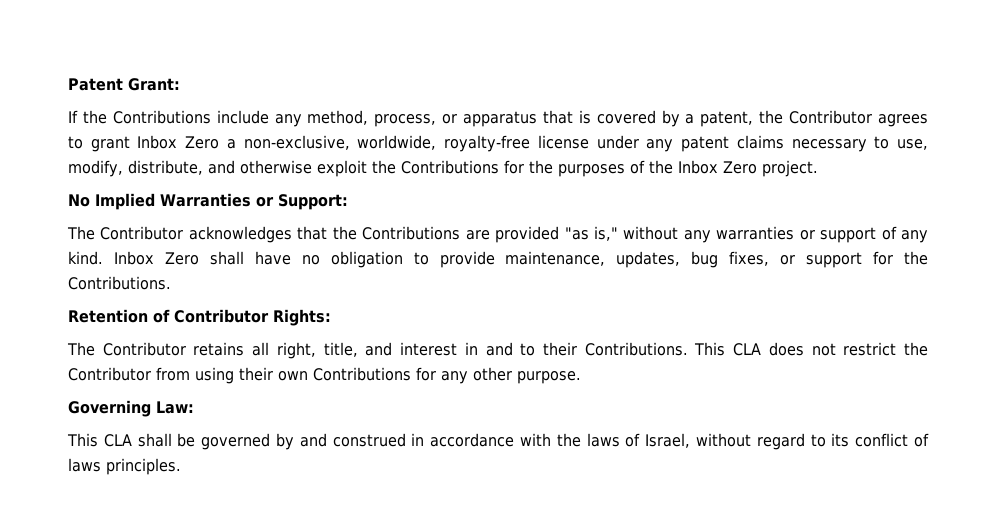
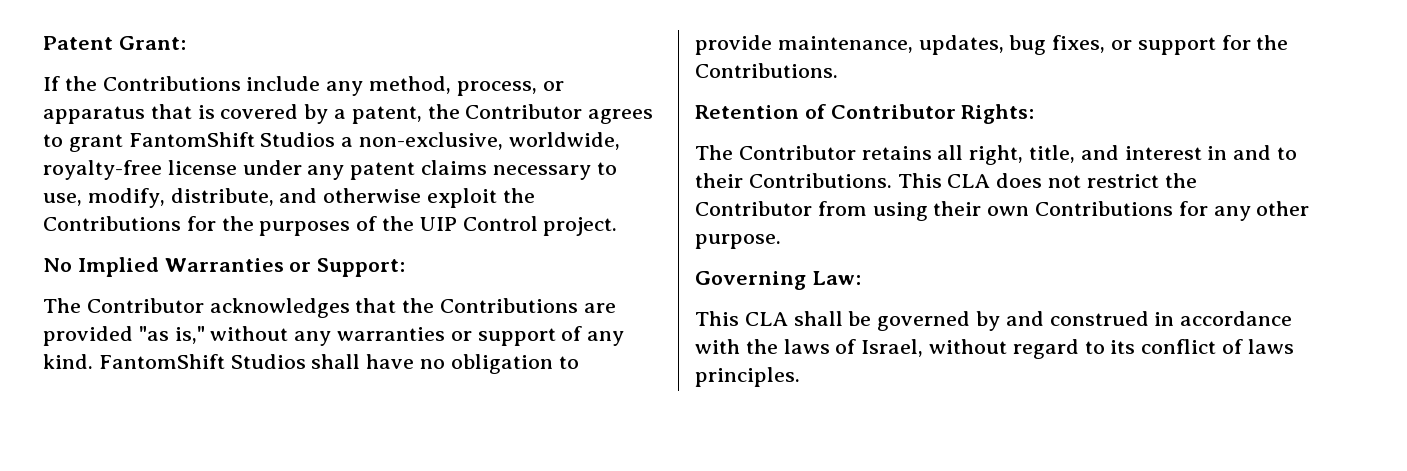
- If the Contributions include any method, process, or apparatus that is covered by a patent, the Contributor agrees to grant Inbox Zero a non-exclusive, worldwide, royalty-free license under any patent claims necessary to use, modify, distribute, and otherwise exploit the Contributions for the purposes of the Inbox Zero project.
+ If the Contributions include any method, process, or apparatus that is covered by a patent, the Contributor agrees to grant FantomShift Studios a non-exclusive, worldwide, royalty-free license under any patent claims necessary to use, modify, distribute, and otherwise exploit the Contributions for the purposes of the UIP Control project.
- Inbox Zero shall have no obligation to provide maintenance, updates, bug fixes, or support for the Contributions.
+ FantomShift Studios shall have no obligation to provide maintenance, updates, bug fixes, or support for the Contributions.

